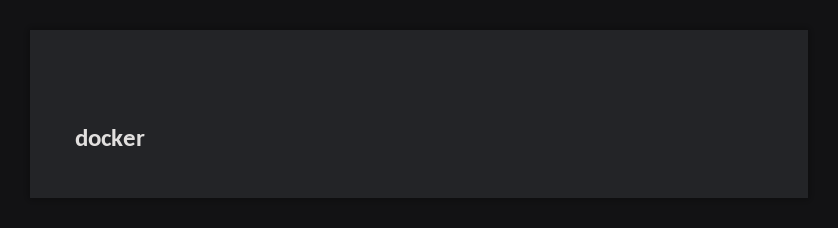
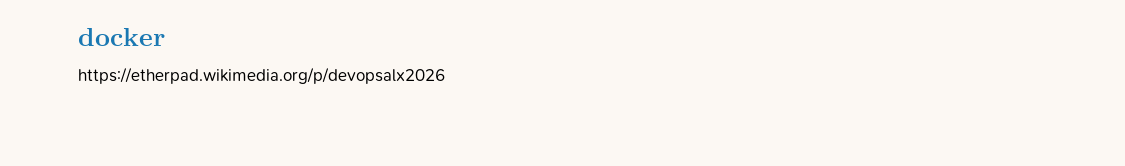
+ https://etherpad.wikimedia.org/p/devopsalx2026

